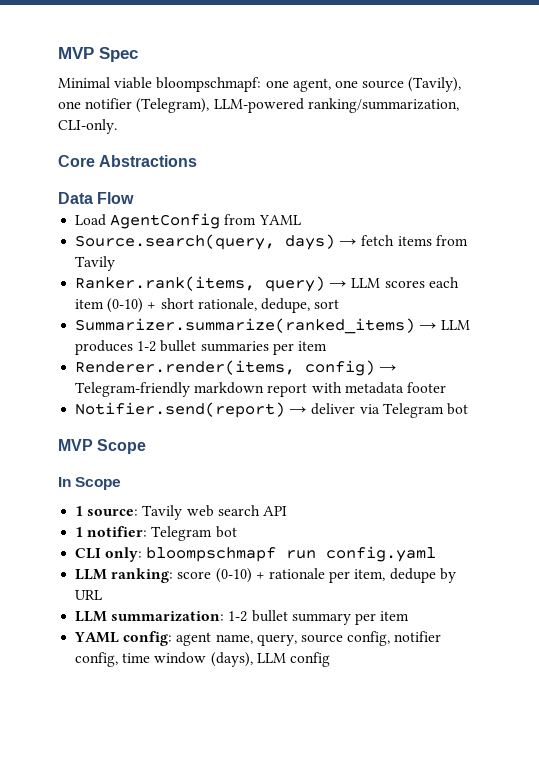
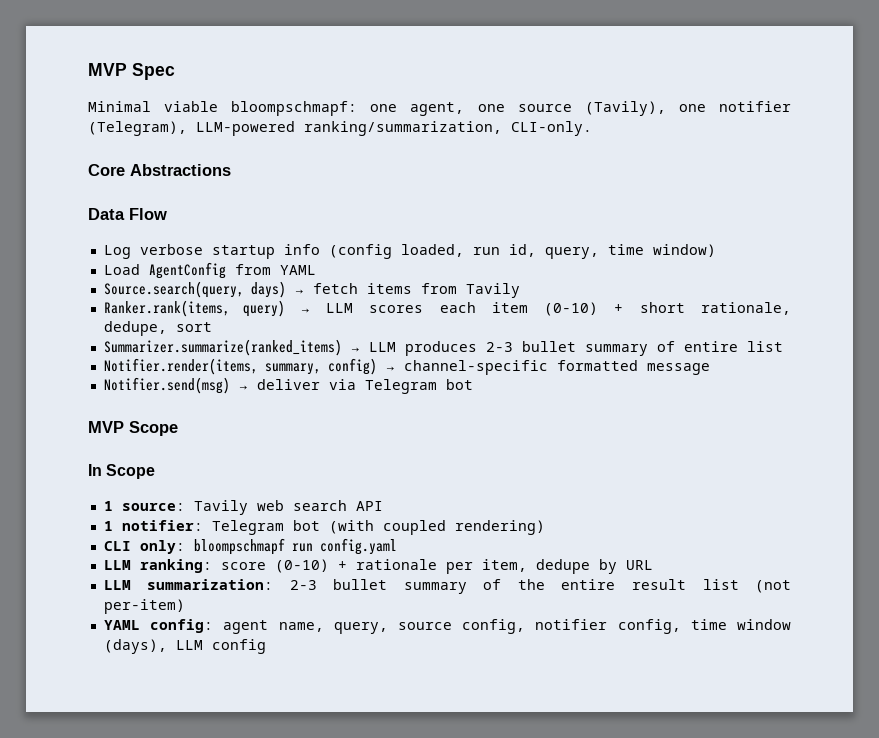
+ Log verbose startup info (config loaded, run id, query, time window)
- Summarizer.summarize(ranked_items) → LLM produces 1-2 bullet summaries per item
- Renderer.render(items, config) → Telegram-friendly markdown report with metadata footer
- Notifier.send(report) → deliver via Telegram bot
+ Summarizer.summarize(ranked_items) → LLM produces 2-3 bullet summary of entire list
+ Notifier.render(items, summary, config) → channel-specific formatted message
+ Notifier.send(msg) → deliver via Telegram bot
- 1 notifier: Telegram bot
+ 1 notifier: Telegram bot (with coupled rendering)
- LLM summarization: 1-2 bullet summary per item
+ LLM summarization: 2-3 bullet summary of the entire result list (not per-item)

